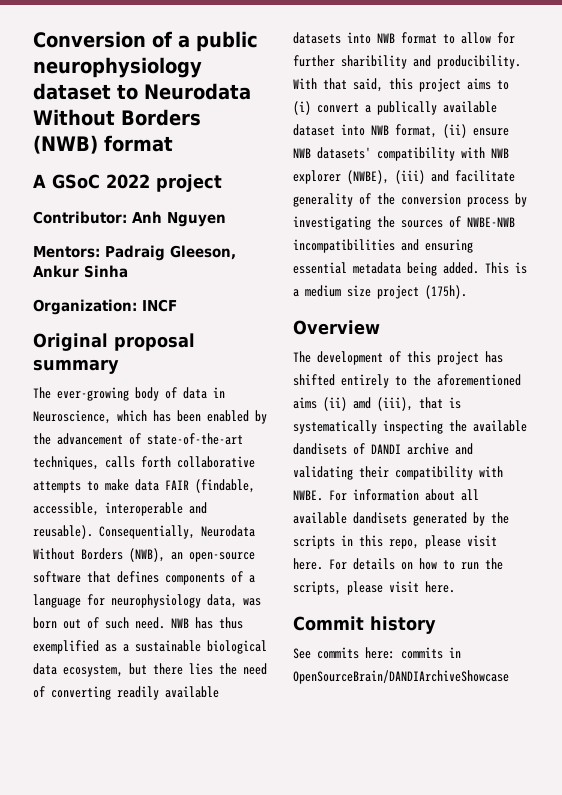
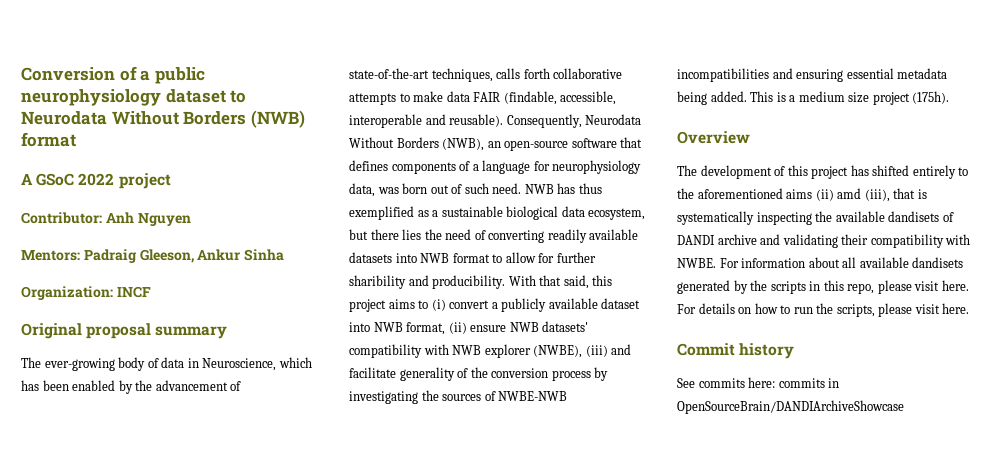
- Consequentially, Neurodata Without Borders (NWB), an open-source software that defines components of a language for neurophysiology data, was born out of such need.
+ Consequently, Neurodata Without Borders (NWB), an open-source software that defines components of a language for neurophysiology data, was born out of such need.
- With that said, this project aims to (i) convert a publically available dataset into NWB format, (ii) ensure NWB datasets' compatibility with NWB explorer (NWBE), (iii) and facilitate generality of the conversion process by investigating the sources of NWBE-NWB incompatibilities and ensuring essential metadata being added.
+ With that said, this project aims to (i) convert a publicly available dataset into NWB format, (ii) ensure NWB datasets' compatibility with NWB explorer (NWBE), (iii) and facilitate generality of the conversion process by investigating the sources of NWBE-NWB incompatibilities and ensuring essential metadata being added.

